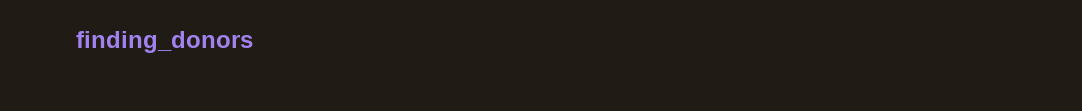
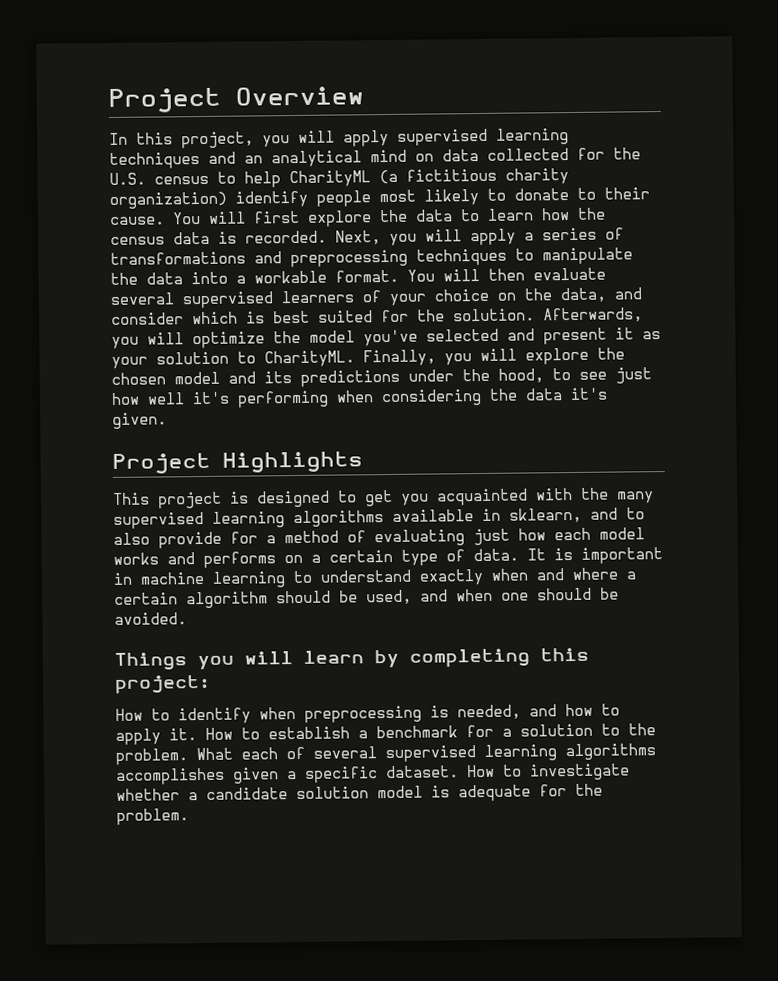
- finding_donors
+ Project Overview
+ In this project, you will apply supervised learning techniques and an analytical mind on data collected for the U.S. census to help CharityML (a fictitious charity organization) identify people most likely to donate to their cause. You will first explore the data to learn how the census data is recorded. Next, you will apply a series of transformations and preprocessing techniques to manipulate the data into a workable format. You will then evaluate several supervised learners of your choice on the data, and consider which is best suited for the solution. Afterwards, you will optimize the model you've selected and present it as your solution to CharityML. Finally, you will explore the chosen model and its predictions under the hood, to see just how well it's performing when considering the data it's given.
+ Project Highlights
+ This project is designed to get you acquainted with the many supervised learning algorithms available in sklearn, and to also provide for a method of evaluating just how each model works and performs on a certain type of data. It is important in machine learning to understand exactly when and where a certain algorithm should be used, and when one should be avoided.
+ Things you will learn by completing this project:
+ How to identify when preprocessing is needed, and how to apply it. How to establish a benchmark for a solution to the problem. What each of several supervised learning algorithms accomplishes given a specific dataset. How to investigate whether a candidate solution model is adequate for the problem.

